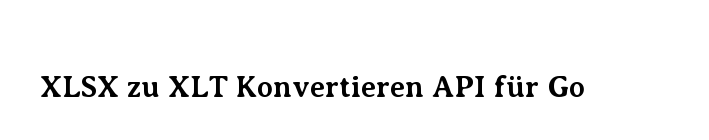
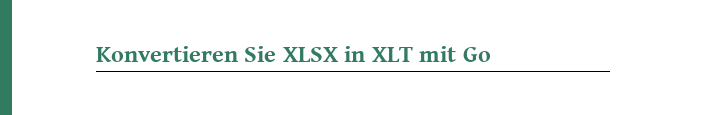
- XLSX zu XLT Konvertieren API für Go
+ Konvertieren Sie XLSX in XLT mit Go

